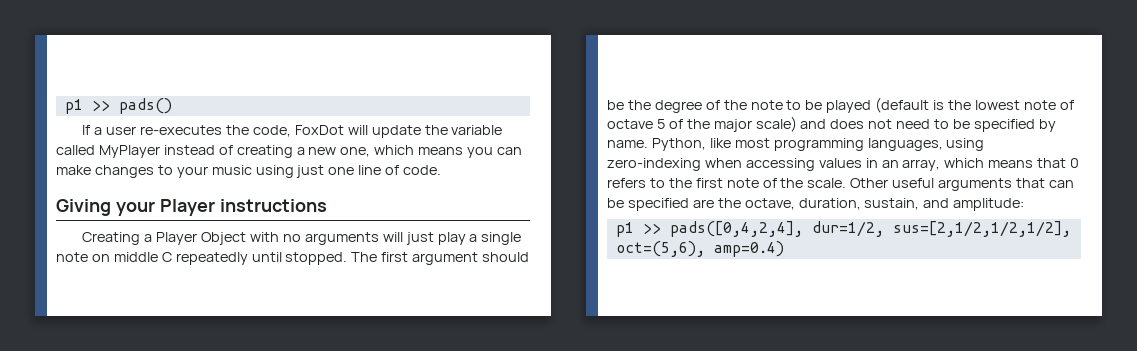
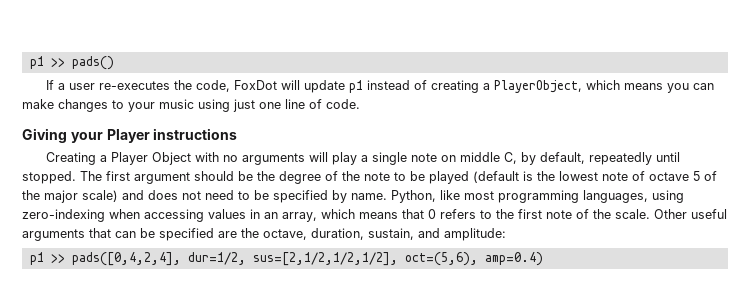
- If a user re-executes the code, FoxDot will update the variable called MyPlayer instead of creating a new one, which means you can make changes to your music using just one line of code.
+ If a user re-executes the code, FoxDot will update p1 instead of creating a PlayerObject, which means you can make changes to your music using just one line of code.
- Creating a Player Object with no arguments will just play a single note on middle C repeatedly until stopped.
+ Creating a Player Object with no arguments will play a single note on middle C, by default, repeatedly until stopped.

